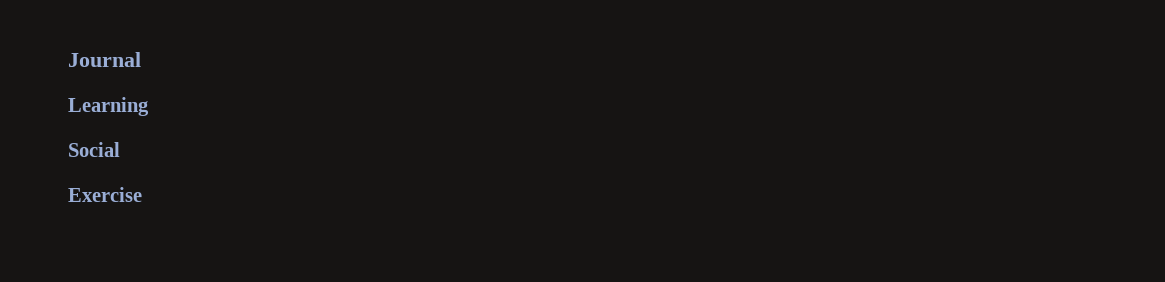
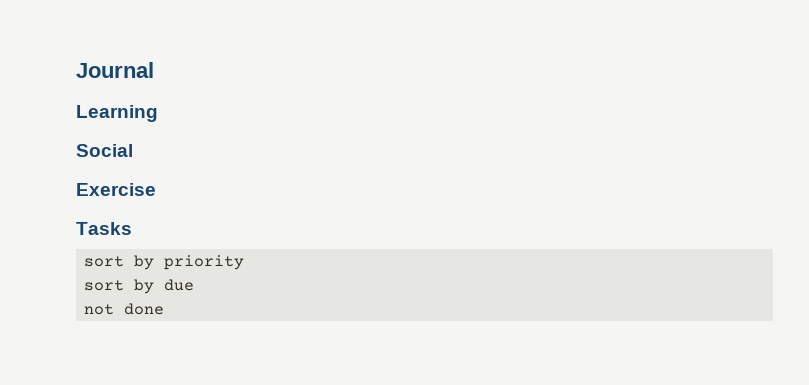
+ Tasks
+ sort by priority
+ sort by due
+ not done

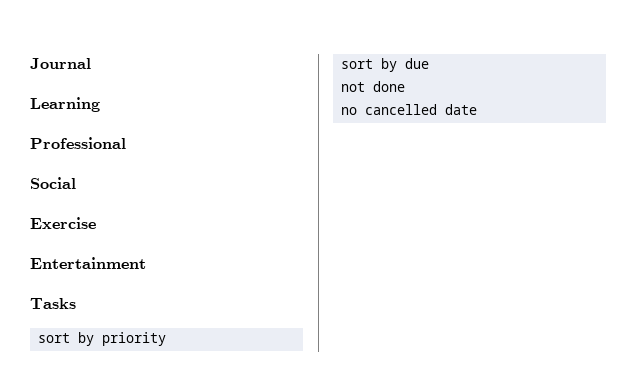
+ Professional
+ Entertainment
+ no cancelled date

